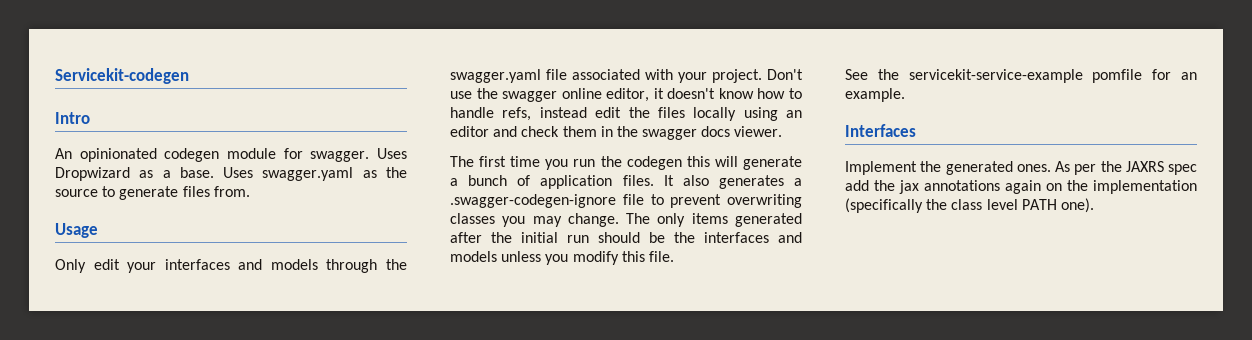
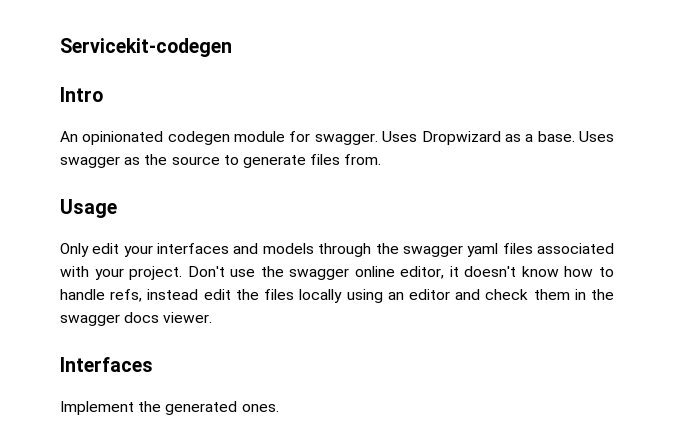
- Uses swagger.yaml as the source to generate files from.
+ Uses swagger as the source to generate files from.
- Only edit your interfaces and models through the swagger.yaml file associated with your project.
+ Only edit your interfaces and models through the swagger yaml files associated with your project.
- The first time you run the codegen this will generate a bunch of application files. It also generates a .swagger-codegen-ignore file to prevent overwriting classes you may change. The only items generated after the initial run should be the interfaces and models unless you modify this file.
- See the servicekit-service-example pomfile for an example.
- As per the JAXRS spec add the jax annotations again on the implementation (specifically the class level PATH one).

